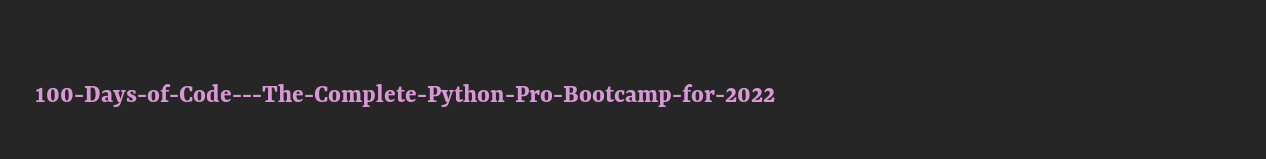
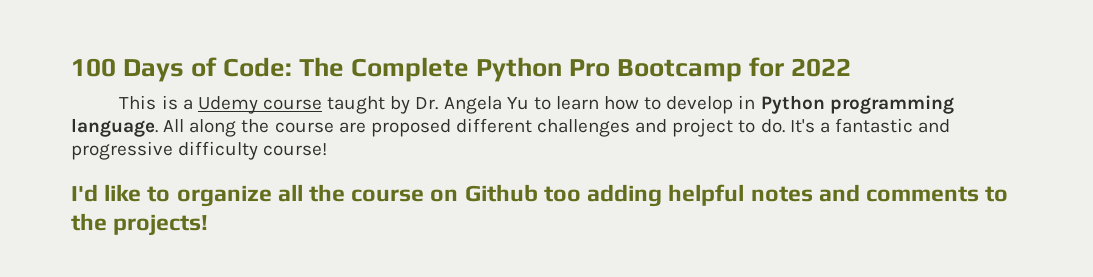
- 100-Days-of-Code---The-Complete-Python-Pro-Bootcamp-for-2022
+ 100 Days of Code: The Complete Python Pro Bootcamp for 2022
+ This is a Udemy course taught by Dr. Angela Yu to learn how to develop in Python programming language. All along the course are proposed different challenges and project to do. It's a fantastic and progressive difficulty course!
+ I'd like to organize all the course on Github too adding helpful notes and comments to the projects!

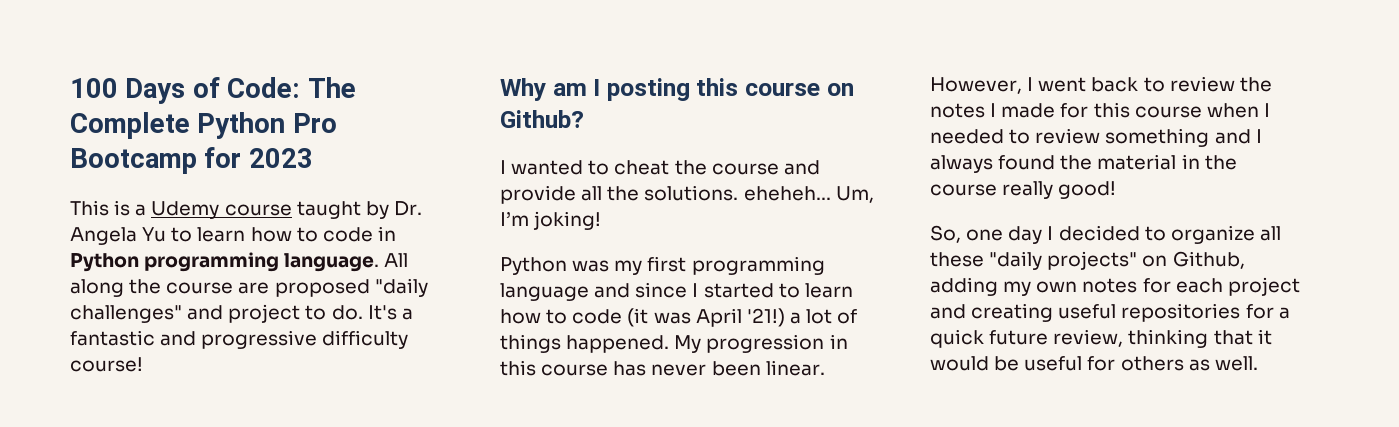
- 100 Days of Code: The Complete Python Pro Bootcamp for 2022
+ 100 Days of Code: The Complete Python Pro Bootcamp for 2023
- This is a Udemy course taught by Dr. Angela Yu to learn how to develop in Python programming language.
+ This is a Udemy course taught by Dr. Angela Yu to learn how to code in Python programming language.
- All along the course are proposed different challenges and project to do.
+ All along the course are proposed "daily challenges" and project to do.
- I'd like to organize all the course on Github too adding helpful notes and comments to the projects!
+ Why am I posting this course on Github?
+ I wanted to cheat the course and provide all the solutions. eheheh... Um, I’m joking!
+ Python was my first programming language and since I started to learn how to code (it was April '21!) a lot of things happened. My progression in this course has never been linear. However, I went back to review the notes I made for this course when I needed to review something and I always found the material in the course really good!
+ So, one day I decided to organize all these "daily projects" on Github, adding my own notes for each project and creating useful repositories for a quick future review, thinking that it would be useful for others as well.

